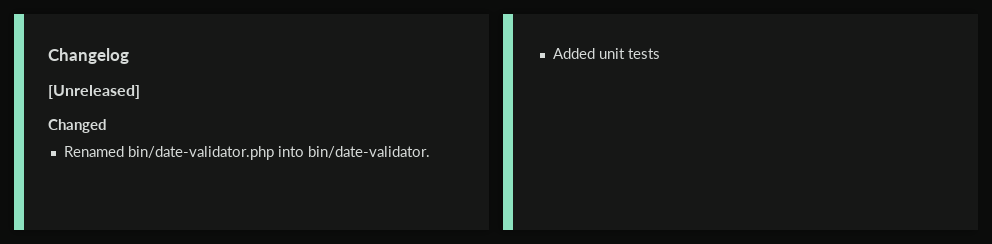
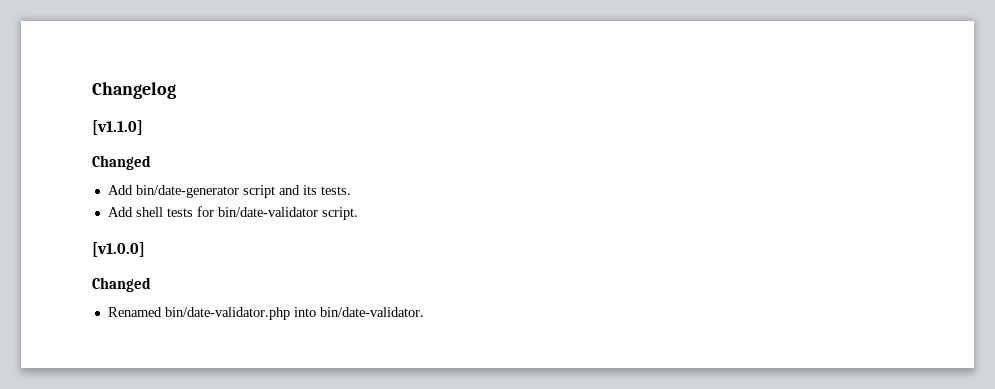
- [Unreleased]
+ [v1.1.0]
+ Changed
+ Add bin/date-generator script and its tests.
+ Add shell tests for bin/date-validator script.
+ [v1.0.0]
- Added unit tests

